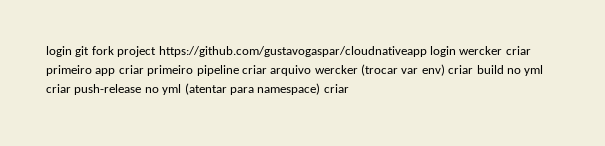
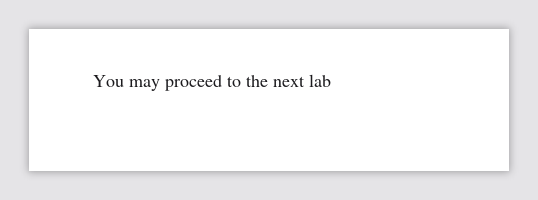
- login git fork project https://github.com/gustavogaspar/cloudnativeapp login wercker criar primeiro app criar primeiro pipeline criar arquivo wercker (trocar var env) criar build no yml criar push-release no yml (atentar para namespace) criar
+ You may proceed to the next lab

